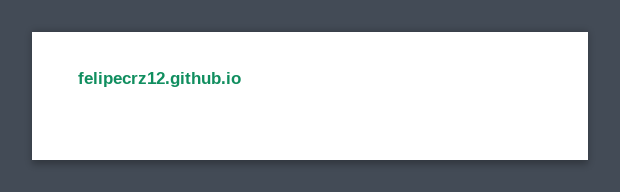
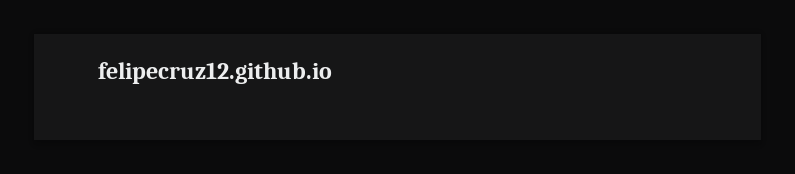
- felipecrz12.github.io
+ felipecruz12.github.io

